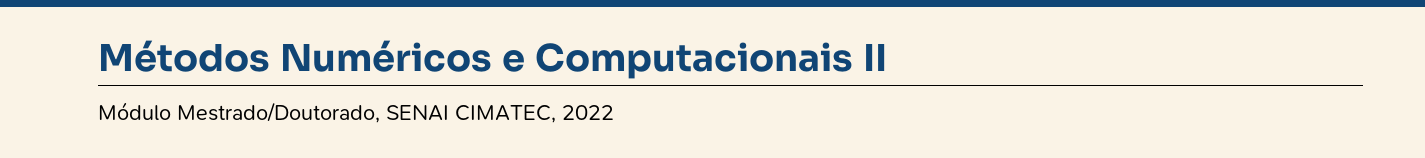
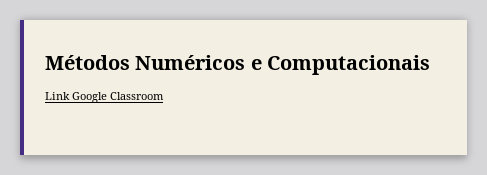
- Métodos Numéricos e Computacionais II
- Módulo Mestrado/Doutorado, SENAI CIMATEC, 2022
+ Métodos Numéricos e Computacionais
+ Link Google Classroom

